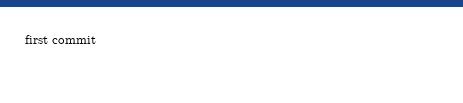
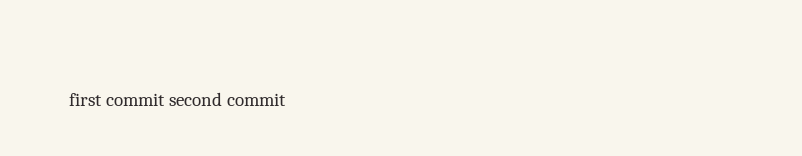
- first commit
+ first commit second commit

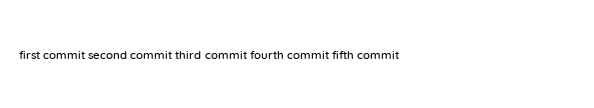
- first commit second commit
+ first commit second commit third commit fourth commit fifth commit

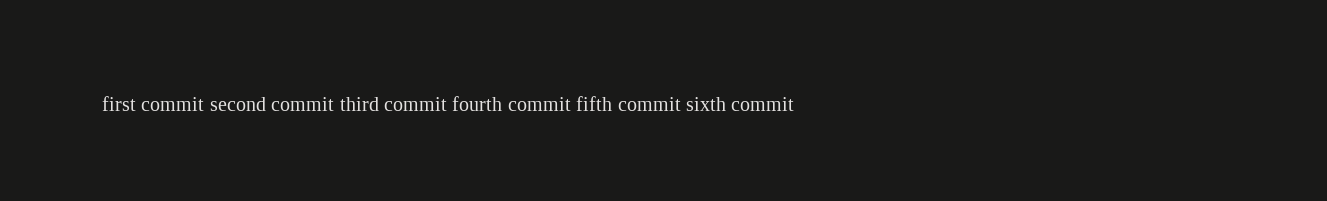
- first commit second commit third commit fourth commit fifth commit
+ first commit second commit third commit fourth commit fifth commit sixth commit

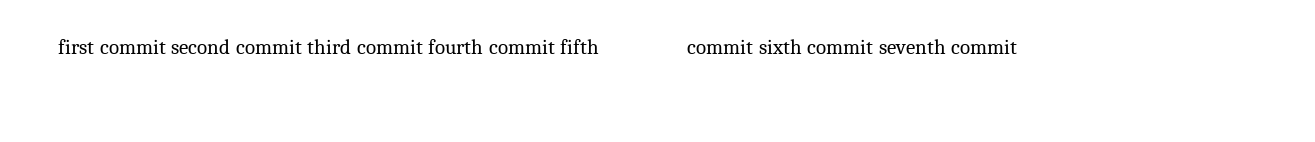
- first commit second commit third commit fourth commit fifth commit sixth commit
+ first commit second commit third commit fourth commit fifth commit sixth commit seventh commit

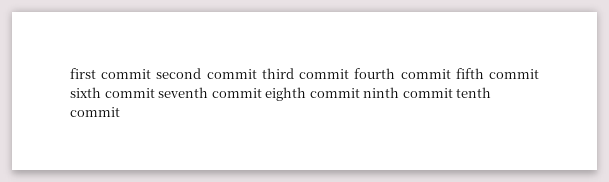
- first commit second commit third commit fourth commit fifth commit sixth commit seventh commit
+ first commit second commit third commit fourth commit fifth commit sixth commit seventh commit eighth commit ninth commit tenth commit

